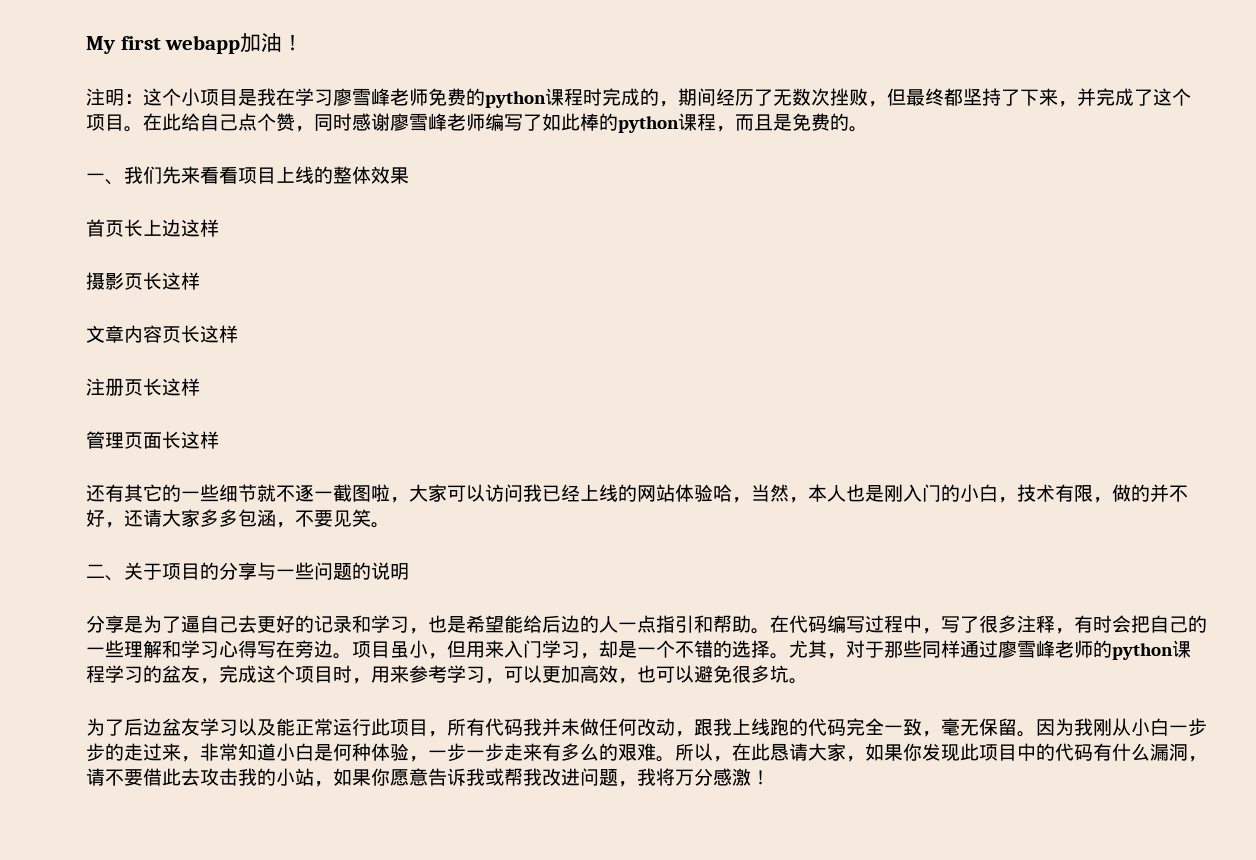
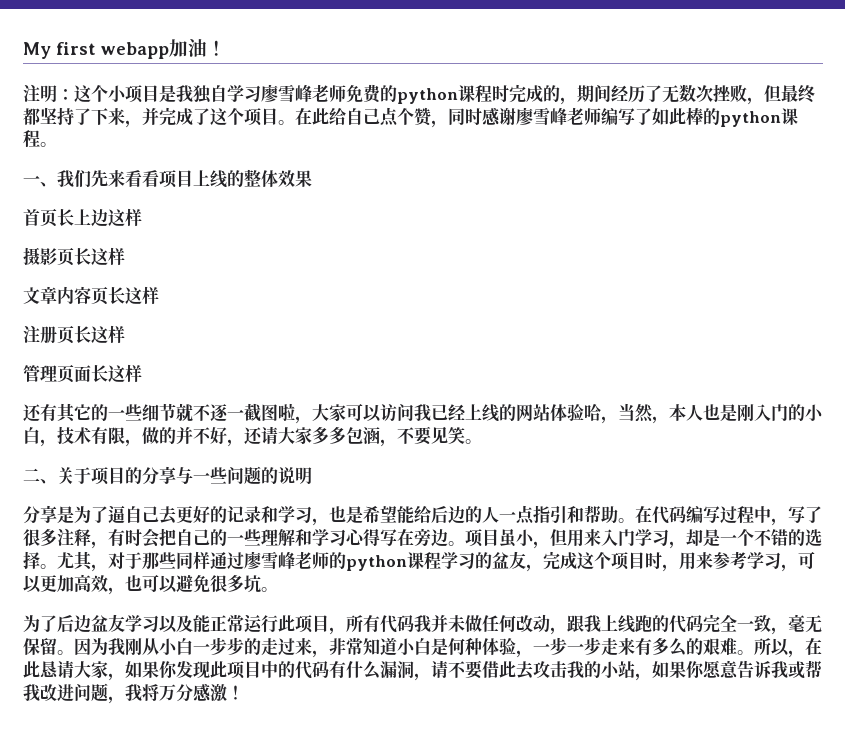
- 注明：这个小项目是我在学习廖雪峰老师免费的python课程时完成的，期间经历了无数次挫败，但最终都坚持了下来，并完成了这个项目。
+ 注明：这个小项目是我独自学习廖雪峰老师免费的python课程时完成的，期间经历了无数次挫败，但最终都坚持了下来，并完成了这个项目。
- 在此给自己点个赞，同时感谢廖雪峰老师编写了如此棒的python课程，而且是免费的。
+ 在此给自己点个赞，同时感谢廖雪峰老师编写了如此棒的python课程。

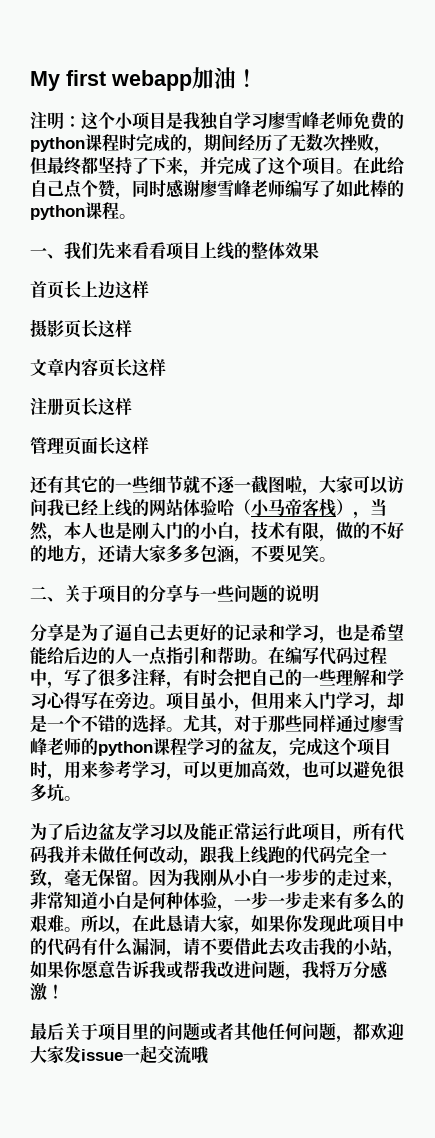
- 还有其它的一些细节就不逐一截图啦，大家可以访问我已经上线的网站体验哈，当然，本人也是刚入门的小白，技术有限，做的并不好，还请大家多多包涵，不要见笑。
+ 还有其它的一些细节就不逐一截图啦，大家可以访问我已经上线的网站体验哈（小马帝客栈），当然，本人也是刚入门的小白，技术有限，做的不好的地方，还请大家多多包涵，不要见笑。
- 在代码编写过程中，写了很多注释，有时会把自己的一些理解和学习心得写在旁边。
+ 在编写代码过程中，写了很多注释，有时会把自己的一些理解和学习心得写在旁边。
+ 最后关于项目里的问题或者其他任何问题，都欢迎大家发issue一起交流哦

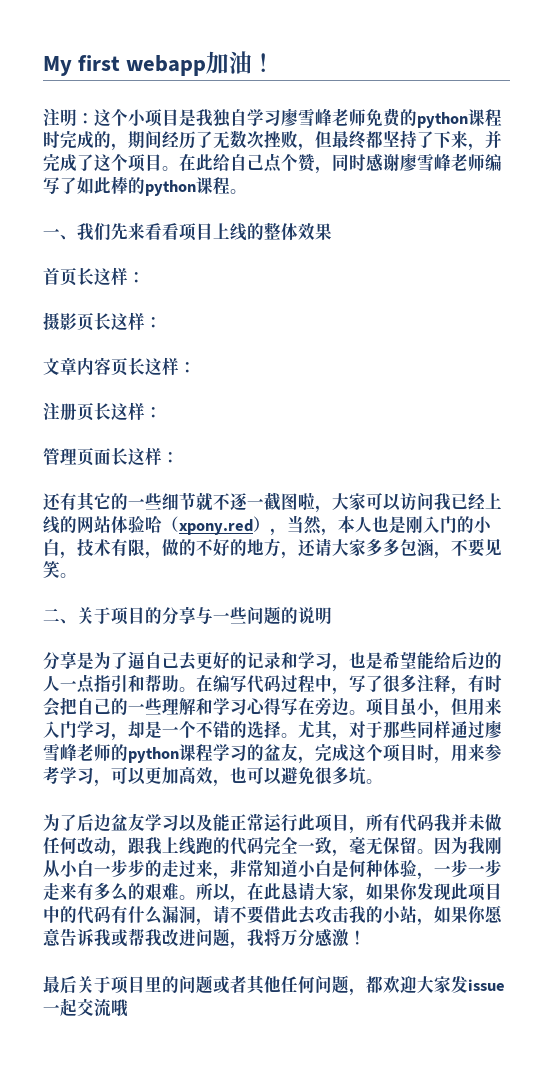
- 首页长上边这样
+ 首页长这样：
- 摄影页长这样
+ 摄影页长这样：
- 文章内容页长这样
+ 文章内容页长这样：
- 注册页长这样
+ 注册页长这样：
- 管理页面长这样
+ 管理页面长这样：
- 还有其它的一些细节就不逐一截图啦，大家可以访问我已经上线的网站体验哈（小马帝客栈），当然，本人也是刚入门的小白，技术有限，做的不好的地方，还请大家多多包涵，不要见笑。
+ 还有其它的一些细节就不逐一截图啦，大家可以访问我已经上线的网站体验哈（xpony.red），当然，本人也是刚入门的小白，技术有限，做的不好的地方，还请大家多多包涵，不要见笑。

